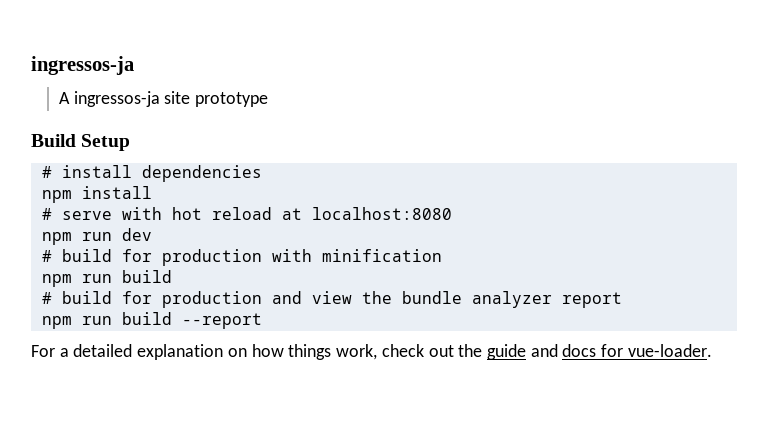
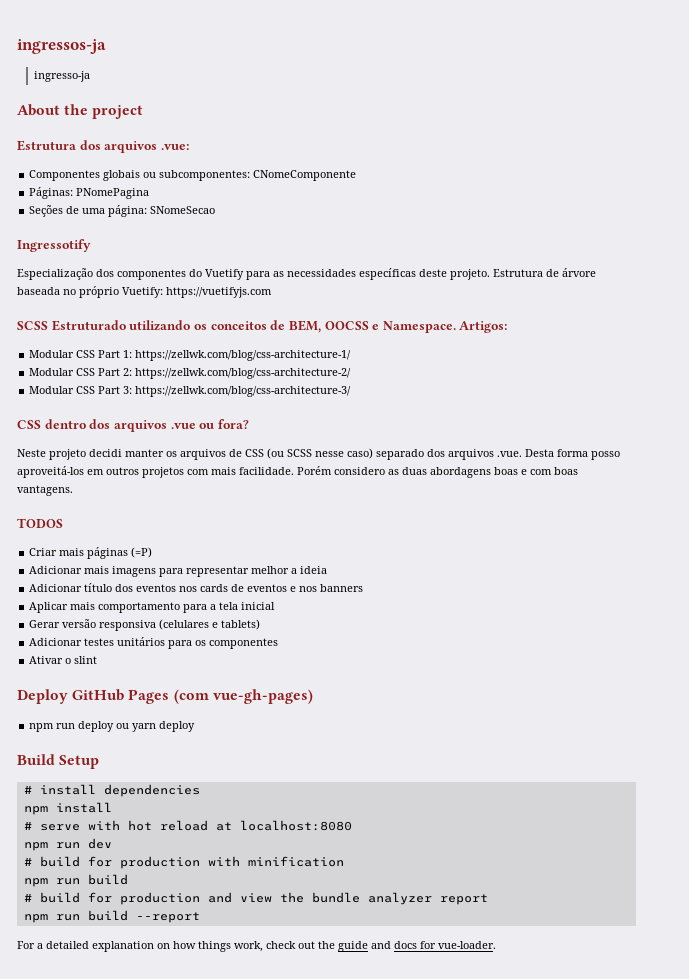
- A ingressos-ja site prototype
+ ingresso-ja
+ About the project
+ Estrutura dos arquivos .vue:
+ Componentes globais ou subcomponentes: CNomeComponente
+ Páginas: PNomePagina
+ Seções de uma página: SNomeSecao
+ Ingressotify
+ Especialização dos componentes do Vuetify para as necessidades específicas deste projeto. Estrutura de árvore baseada no próprio Vuetify: https://vuetifyjs.com
+ SCSS Estruturado utilizando os conceitos de BEM, OOCSS e Namespace. Artigos:
+ Modular CSS Part 1: https://zellwk.com/blog/css-architecture-1/
+ Modular CSS Part 2: https://zellwk.com/blog/css-architecture-2/
+ Modular CSS Part 3: https://zellwk.com/blog/css-architecture-3/
+ CSS dentro dos arquivos .vue ou fora?
+ Neste projeto decidi manter os arquivos de CSS (ou SCSS nesse caso) separado dos arquivos .vue. Desta forma posso aproveitá-los em outros projetos com mais facilidade. Porém considero as duas abordagens boas e com boas vantagens.
+ TODOS
+ Criar mais páginas (=P)
+ Adicionar mais imagens para representar melhor a ideia
+ Adicionar título dos eventos nos cards de eventos e nos banners
+ Aplicar mais comportamento para a tela inicial
+ Gerar versão responsiva (celulares e tablets)
+ Adicionar testes unitários para os componentes
+ Ativar o slint
+ Deploy GitHub Pages (com vue-gh-pages)
+ npm run deploy ou yarn deploy

